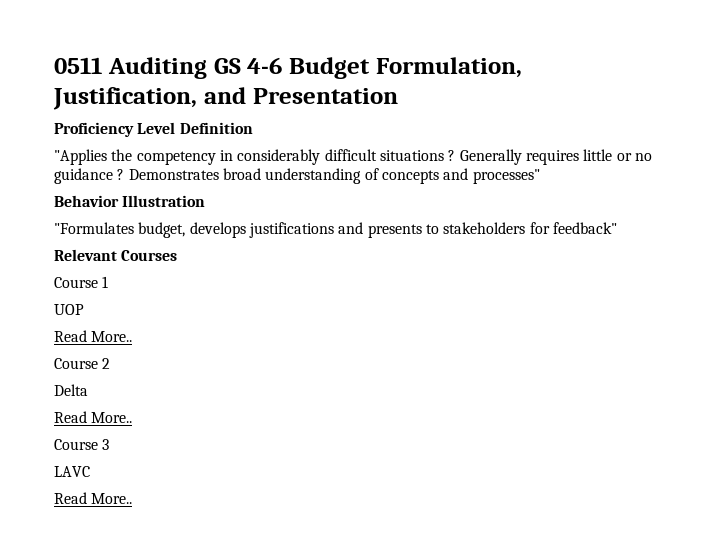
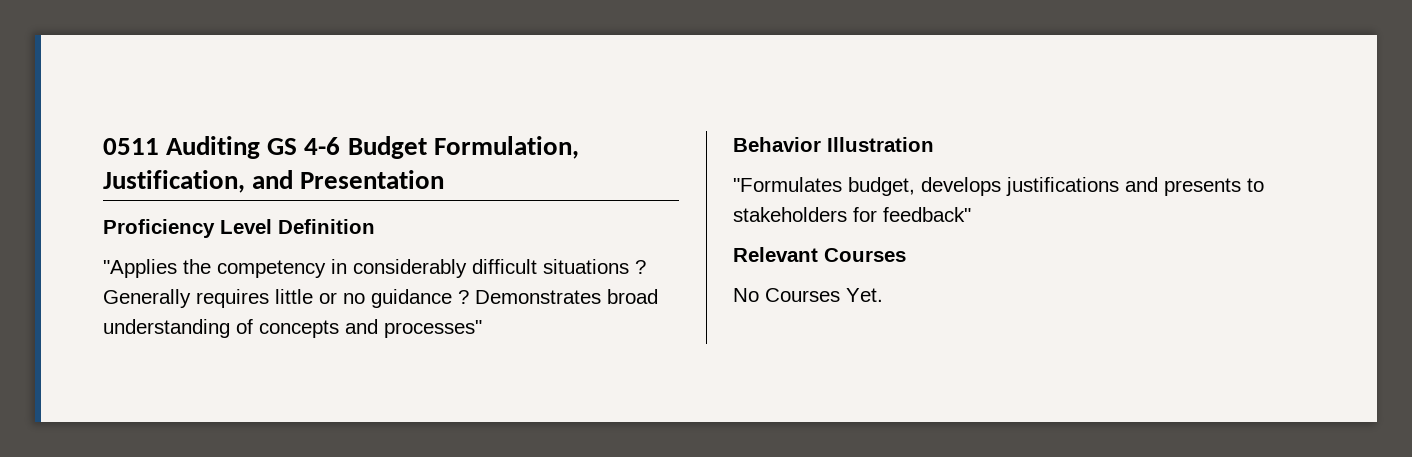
- Course 1
- UOP
- Read More..
- Course 2
- Delta
- Read More..
- Course 3
- LAVC
- Read More..
+ No Courses Yet.

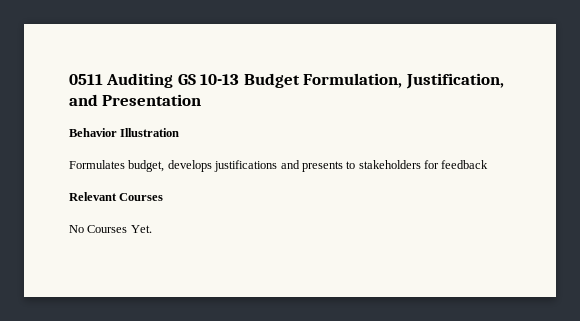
- 0511 Auditing GS 4-6 Budget Formulation, Justification, and Presentation
+ 0511 Auditing GS 10-13 Budget Formulation, Justification, and Presentation
- Proficiency Level Definition
- "Applies the competency in considerably difficult situations ? Generally requires little or no guidance ? Demonstrates broad understanding of concepts and processes"
- "Formulates budget, develops justifications and presents to stakeholders for feedback"
+ Formulates budget, develops justifications and presents to stakeholders for feedback

